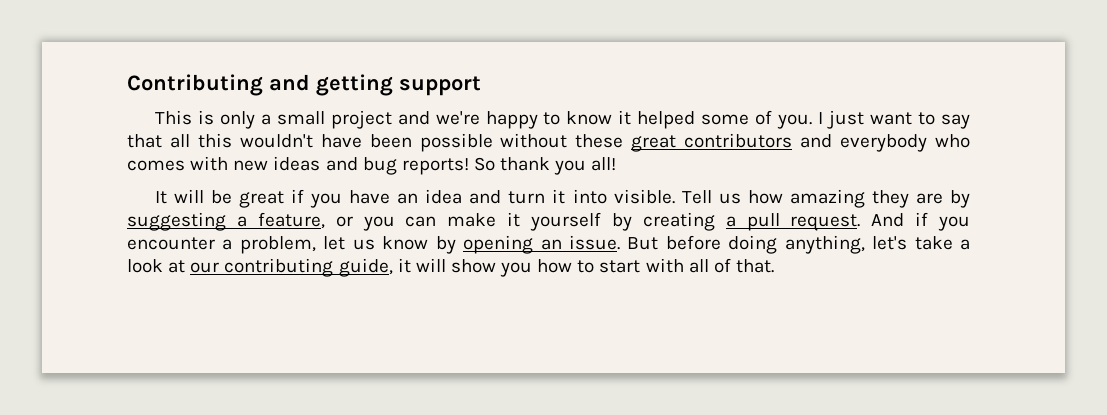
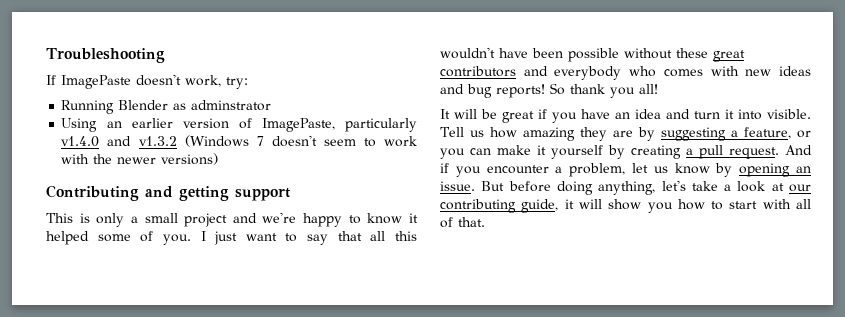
+ Troubleshooting
+ If ImagePaste doesn't work, try:
+ Running Blender as adminstrator
+ Using an earlier version of ImagePaste, particularly v1.4.0 and v1.3.2 (Windows 7 doesn't seem to work with the newer versions)

